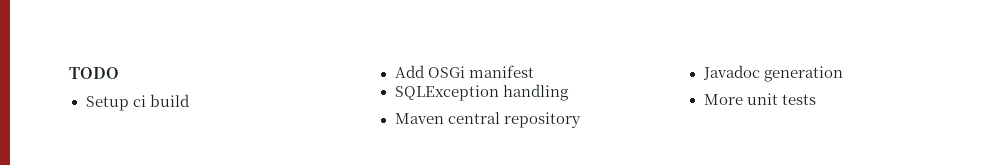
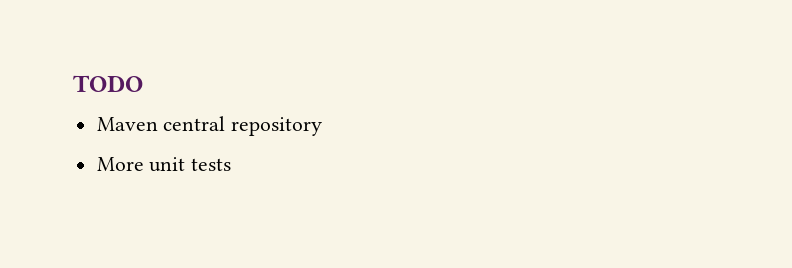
- Setup ci build
- Add OSGi manifest
- SQLException handling
- Javadoc generation

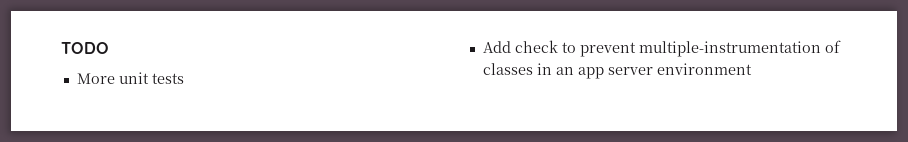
- Maven central repository
+ Add check to prevent multiple-instrumentation of classes in an app server environment

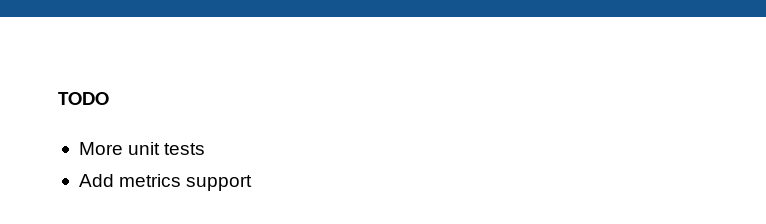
- Add check to prevent multiple-instrumentation of classes in an app server environment
+ Add metrics support

